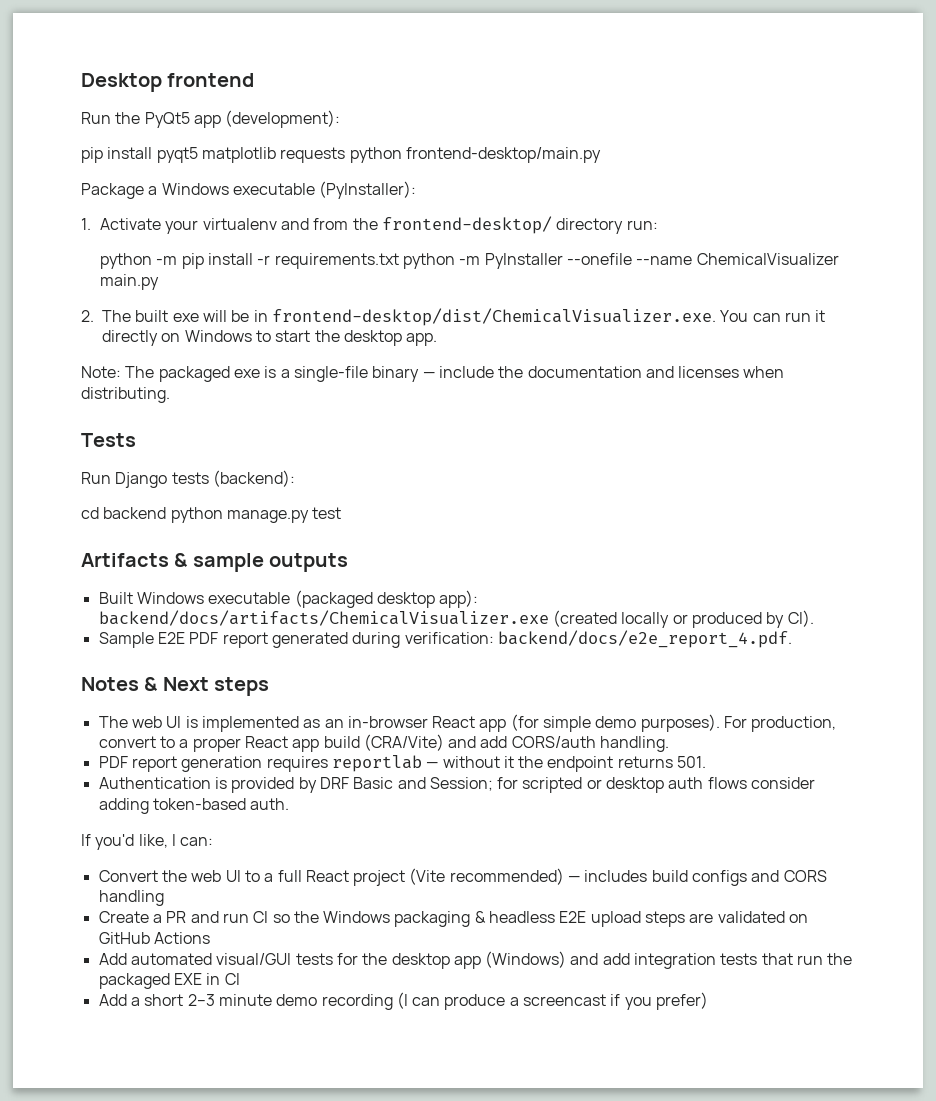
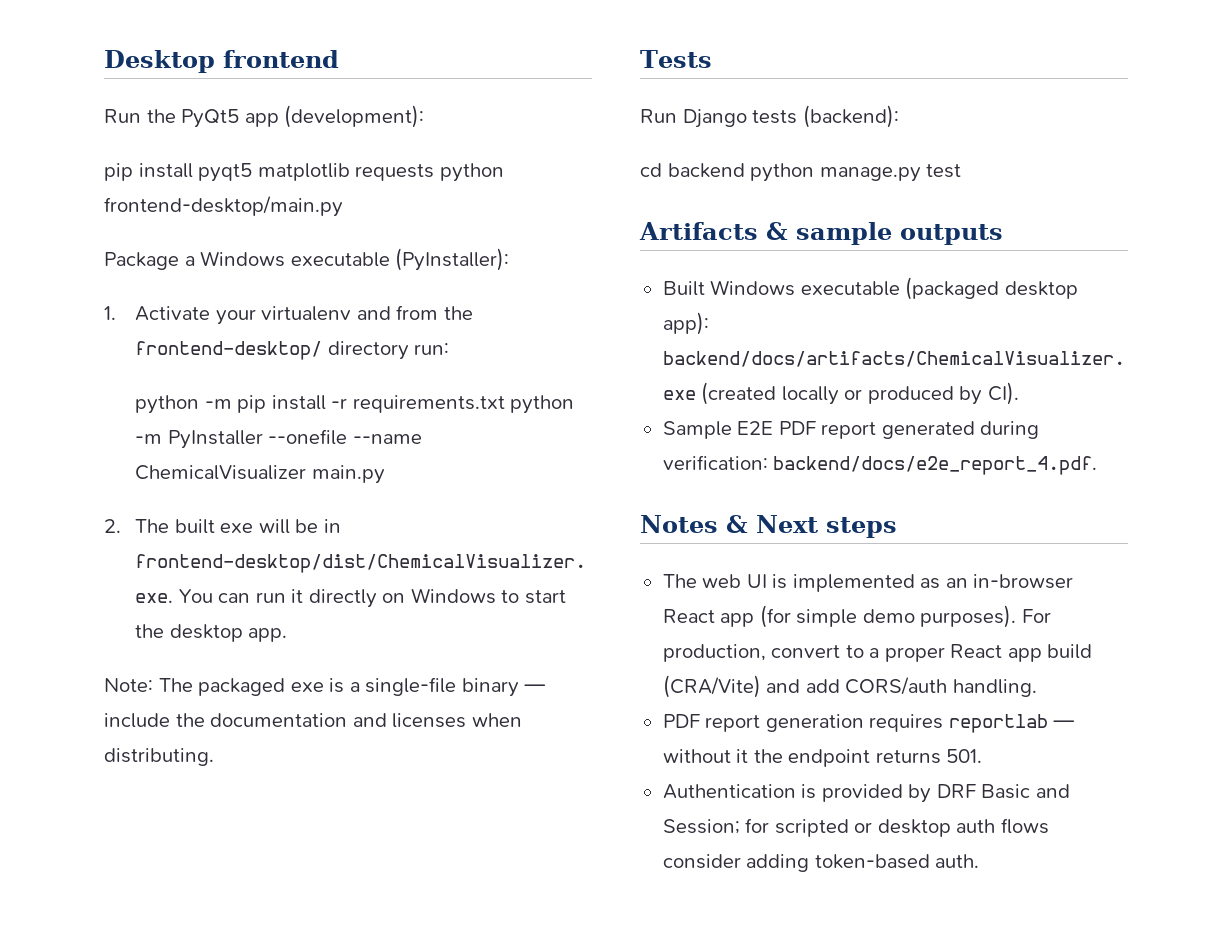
- If you'd like, I can:
- Convert the web UI to a full React project (Vite recommended) — includes build configs and CORS handling
- Create a PR and run CI so the Windows packaging & headless E2E upload steps are validated on GitHub Actions
- Add automated visual/GUI tests for the desktop app (Windows) and add integration tests that run the packaged EXE in CI
- Add a short 2–3 minute demo recording (I can produce a screencast if you prefer)

